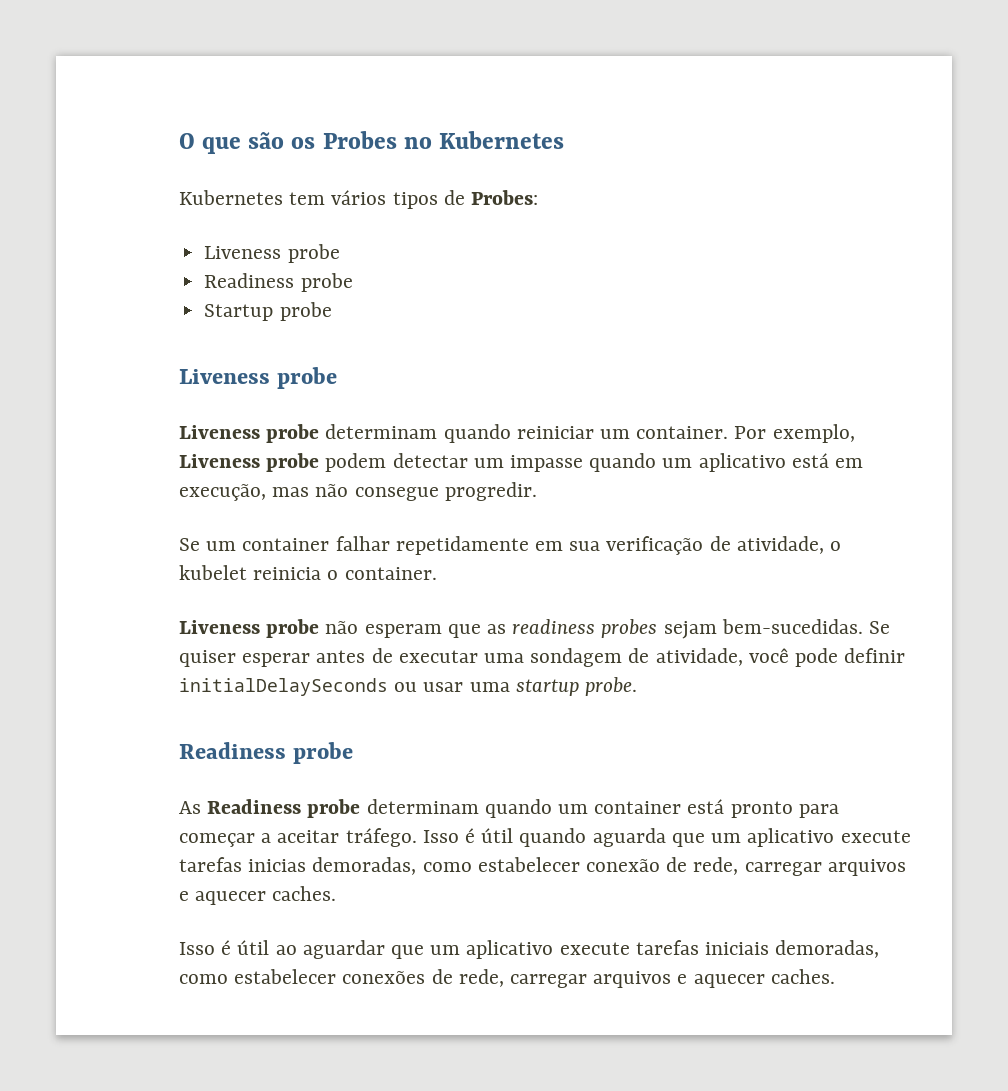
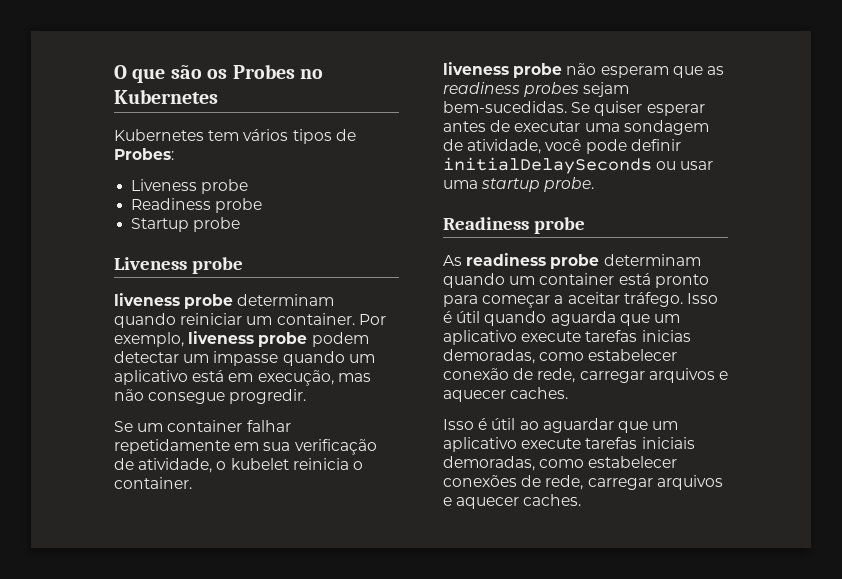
- Liveness probe determinam quando reiniciar um container.
+ liveness probe determinam quando reiniciar um container.
- Por exemplo, Liveness probe podem detectar um impasse quando um aplicativo está em execução, mas não consegue progredir.
+ Por exemplo, liveness probe podem detectar um impasse quando um aplicativo está em execução, mas não consegue progredir.
- Liveness probe não esperam que as readiness probes sejam bem-sucedidas.
+ liveness probe não esperam que as readiness probes sejam bem-sucedidas.
- As Readiness probe determinam quando um container está pronto para começar a aceitar tráfego.
+ As readiness probe determinam quando um container está pronto para começar a aceitar tráfego.

